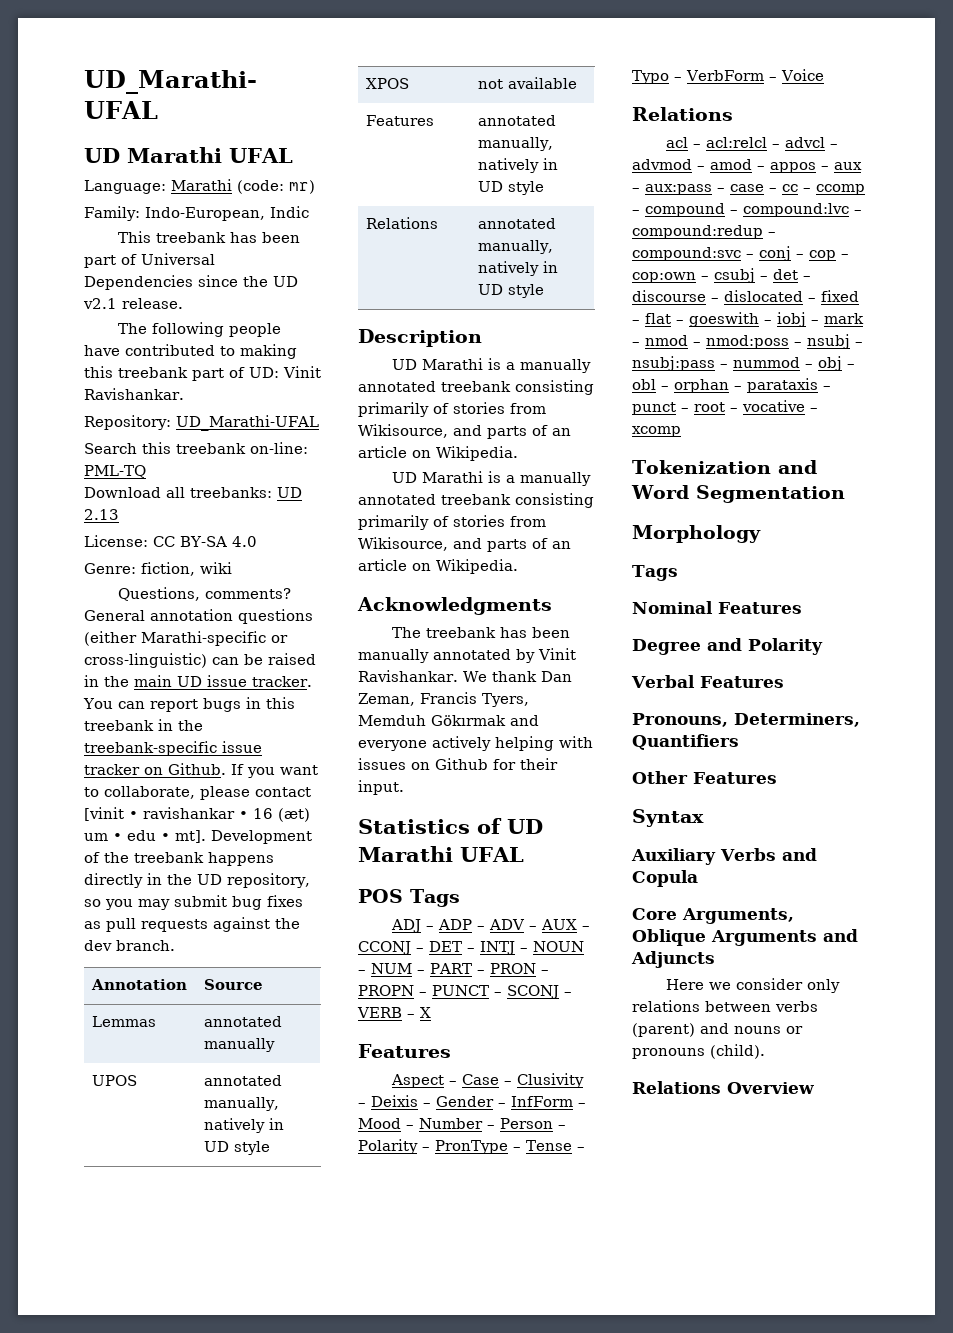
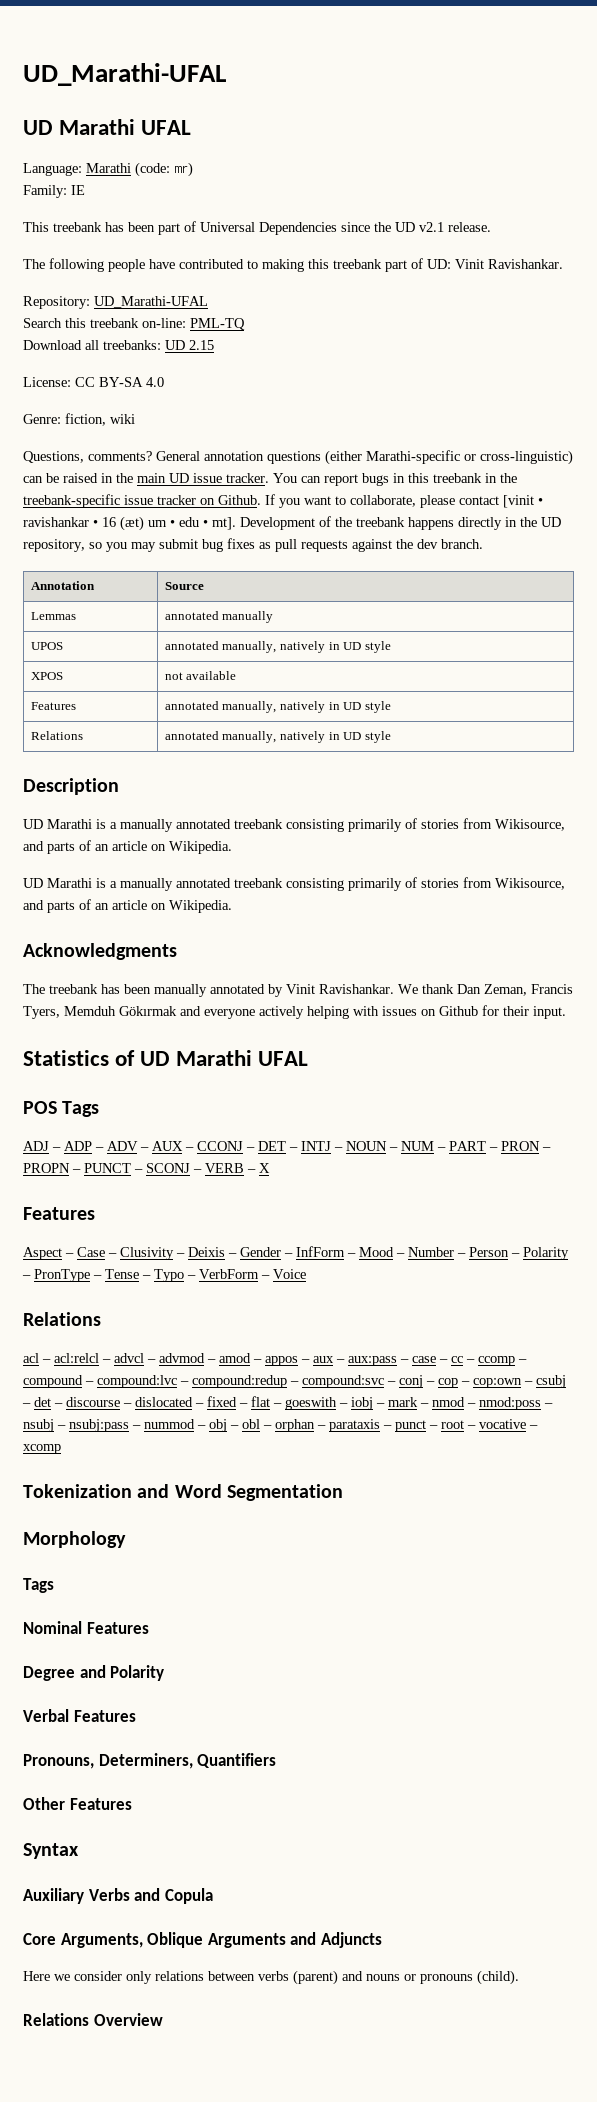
- Family: Indo-European, Indic
+ Family: IE
- Download all treebanks: UD 2.13
+ Download all treebanks: UD 2.15

